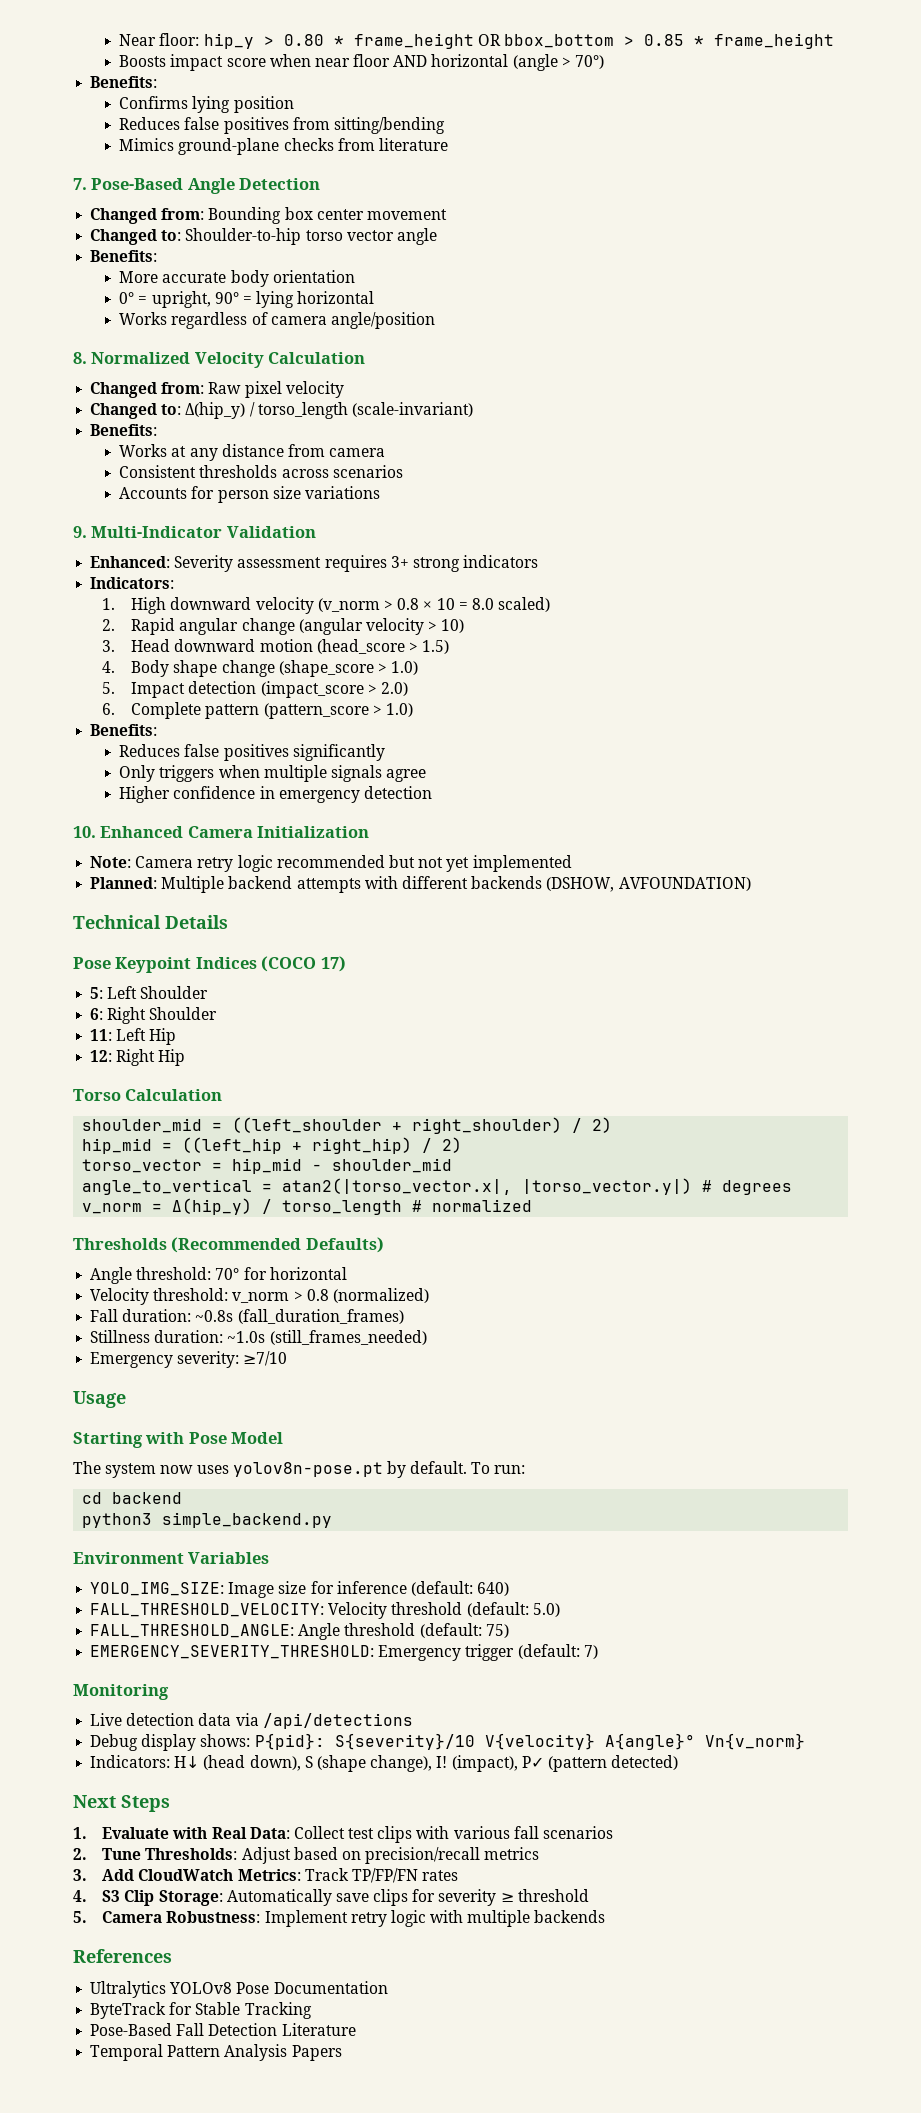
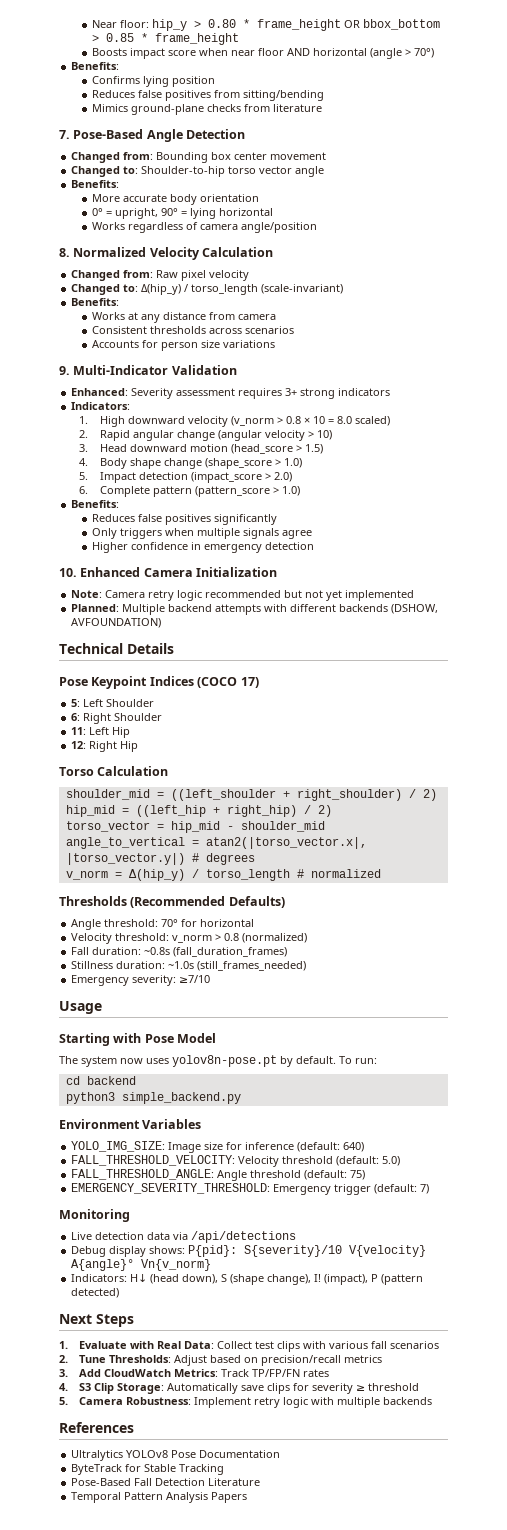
- (impact), P✓ (pattern detected)
+ (impact), P (pattern detected)

